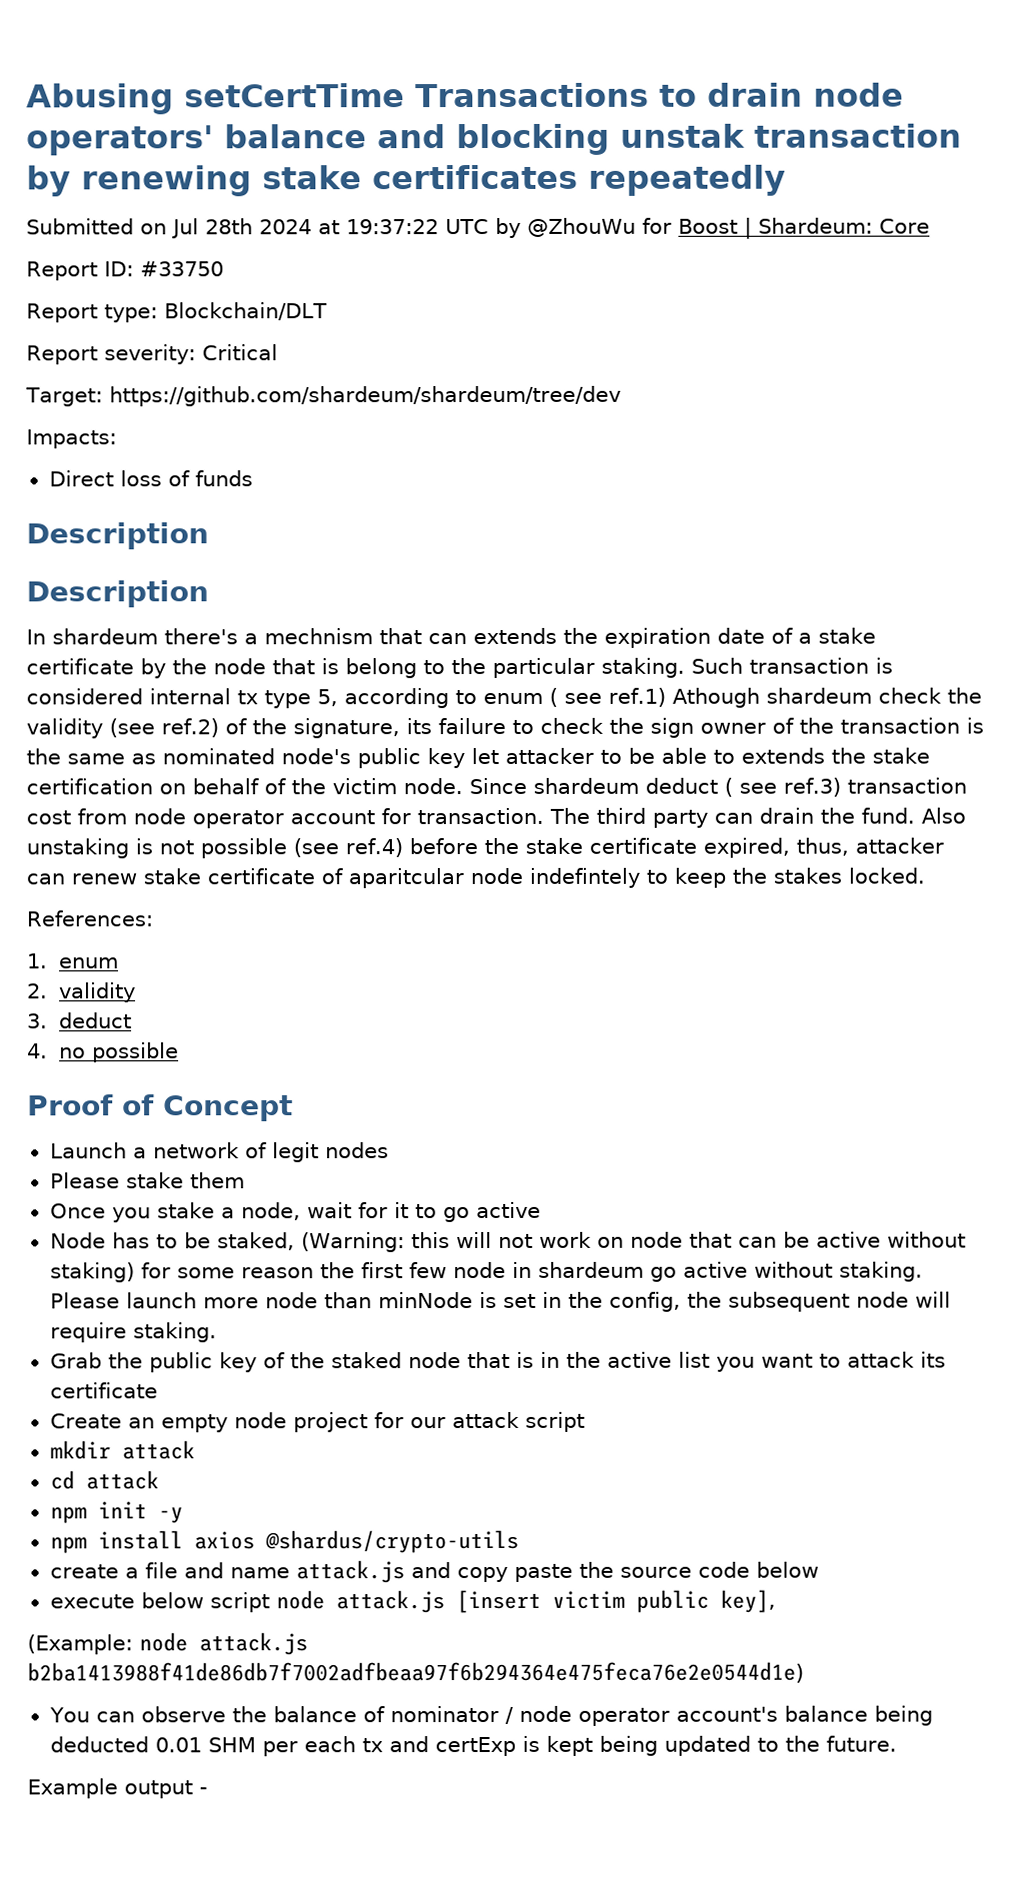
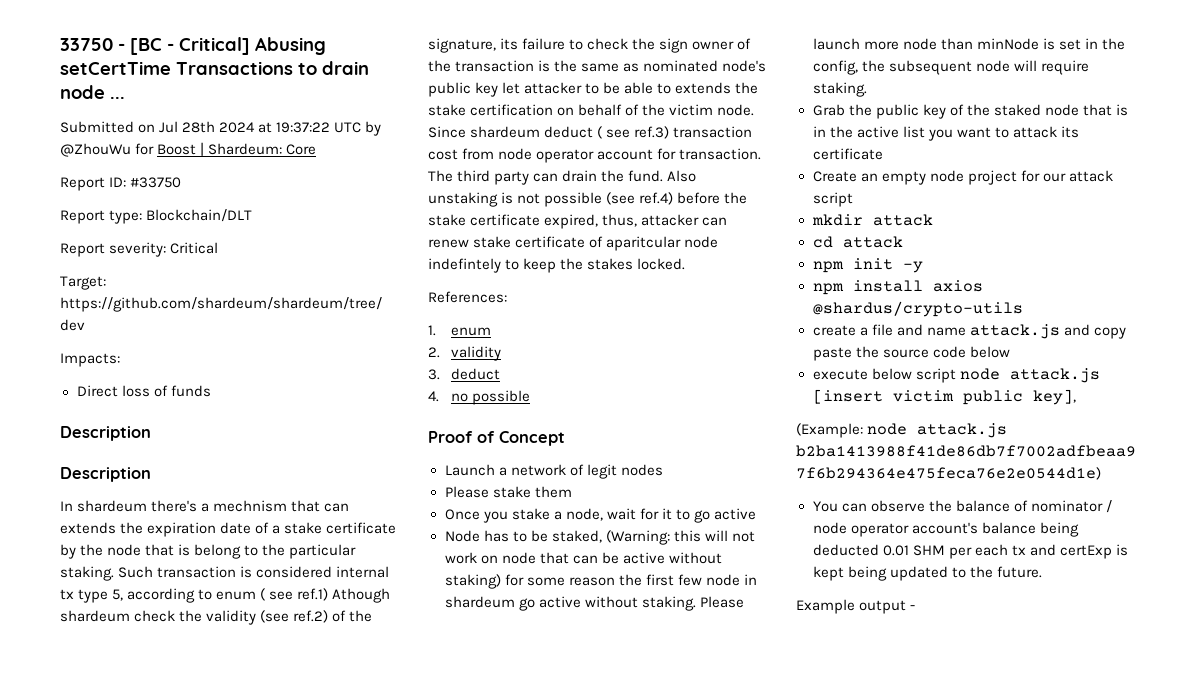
- Abusing setCertTime Transactions to drain node operators' balance and blocking unstak transaction by renewing stake certificates repeatedly
+ 33750 - [BC - Critical] Abusing setCertTime Transactions to drain node ...

